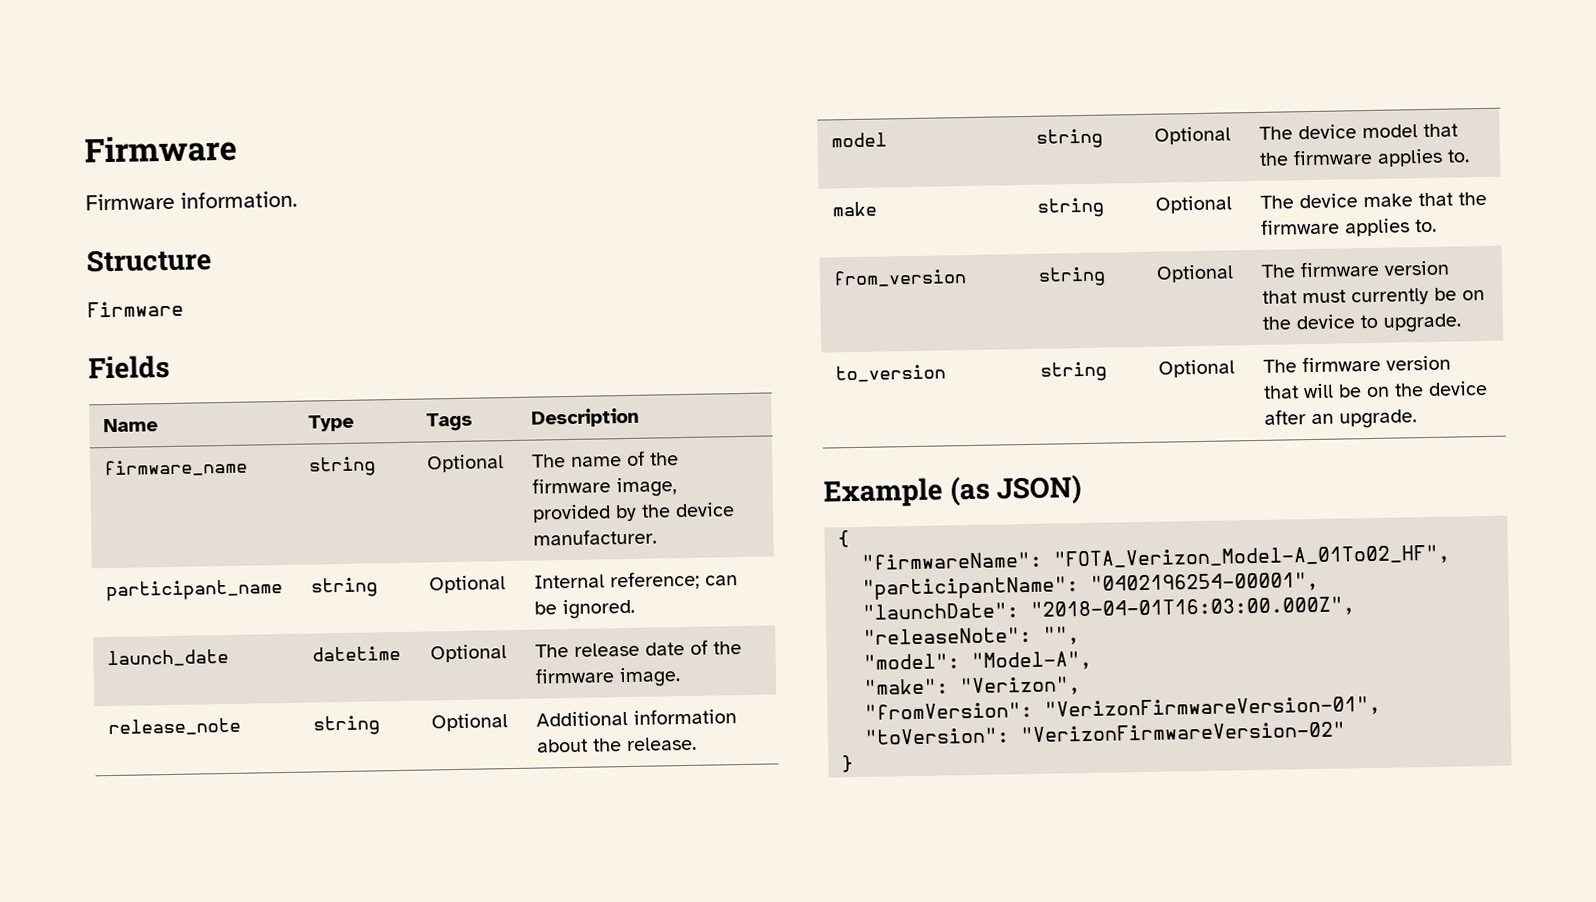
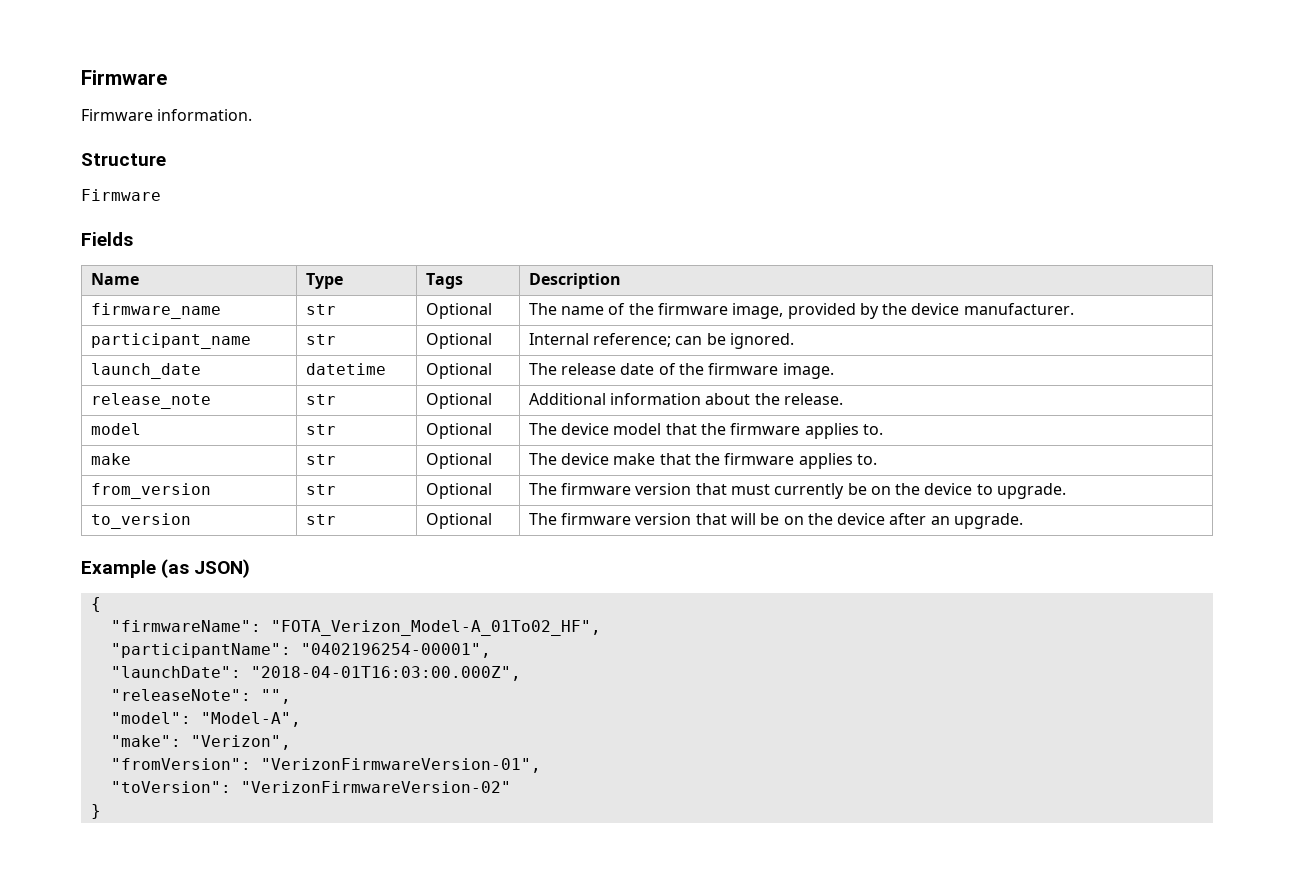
- firmware_name | string | Optional | The name of the firmware image, provided by the device manufacturer.
+ firmware_name | str | Optional | The name of the firmware image, provided by the device manufacturer.
- participant_name | string | Optional | Internal reference; can be ignored.
+ participant_name | str | Optional | Internal reference; can be ignored.
- release_note | string | Optional | Additional information about the release.
+ release_note | str | Optional | Additional information about the release.
- model | string | Optional | The device model that the firmware applies to.
+ model | str | Optional | The device model that the firmware applies to.
- make | string | Optional | The device make that the firmware applies to.
+ make | str | Optional | The device make that the firmware applies to.
- from_version | string | Optional | The firmware version that must currently be on the device to upgrade.
+ from_version | str | Optional | The firmware version that must currently be on the device to upgrade.
- to_version | string | Optional | The firmware version that will be on the device after an upgrade.
+ to_version | str | Optional | The firmware version that will be on the device after an upgrade.

